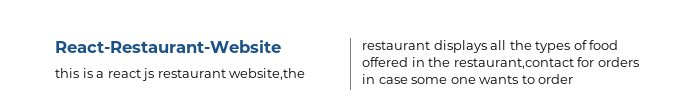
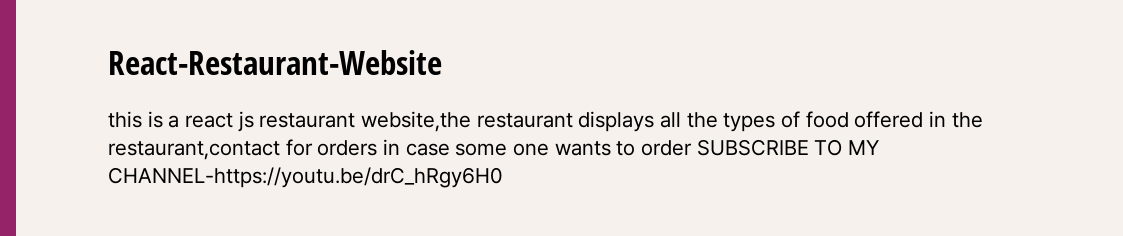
- this is a react js restaurant website,the restaurant displays all the types of food offered in the restaurant,contact for orders in case some one wants to order
+ this is a react js restaurant website,the restaurant displays all the types of food offered in the restaurant,contact for orders in case some one wants to order SUBSCRIBE TO MY CHANNEL-https://youtu.be/drC_hRgy6H0

